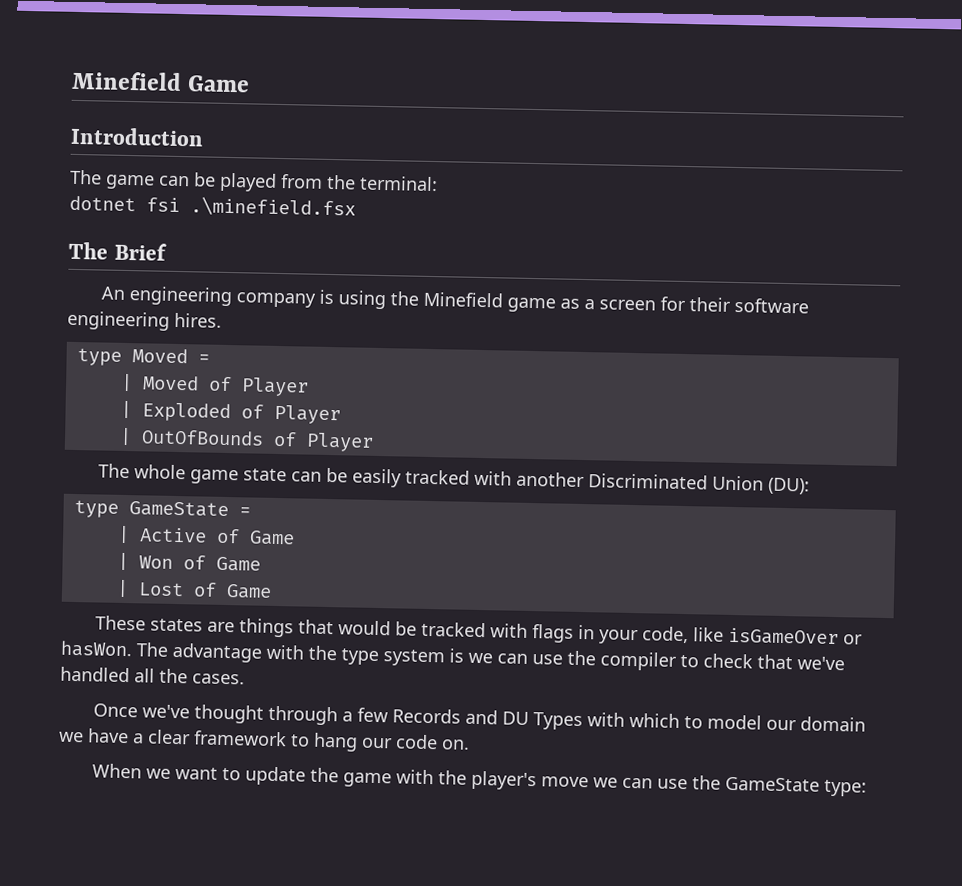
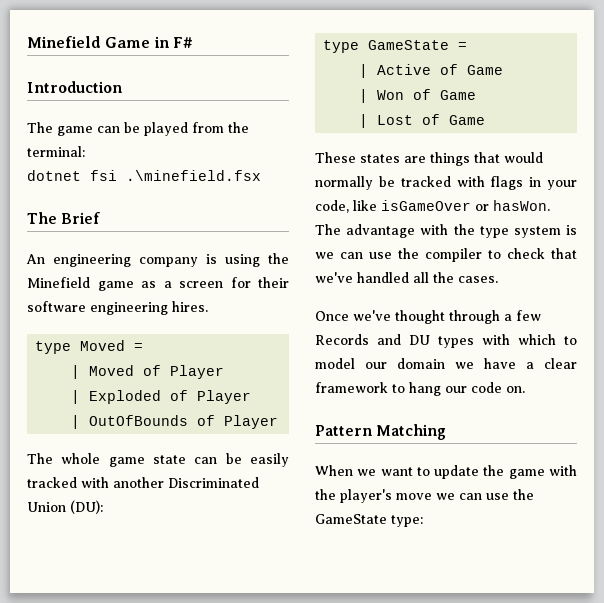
- Minefield Game
+ Minefield Game in F#
- These states are things that would be tracked with flags in your code, like isGameOver or hasWon.
+ These states are things that would normally be tracked with flags in your code, like isGameOver or hasWon.
- Once we've thought through a few Records and DU Types with which to model our domain we have a clear framework to hang our code on.
+ Once we've thought through a few Records and DU types with which to model our domain we have a clear framework to hang our code on.
+ Pattern Matching

